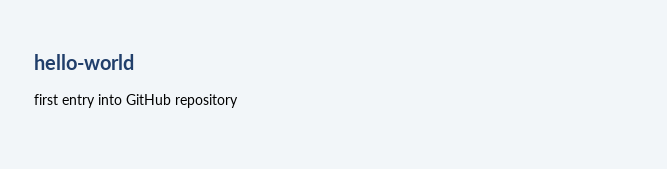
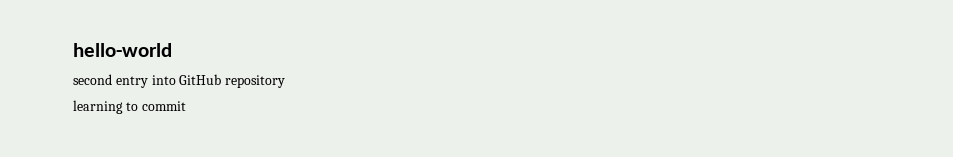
- first entry into GitHub repository
+ second entry into GitHub repository
+ learning to commit

